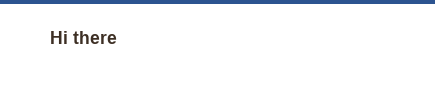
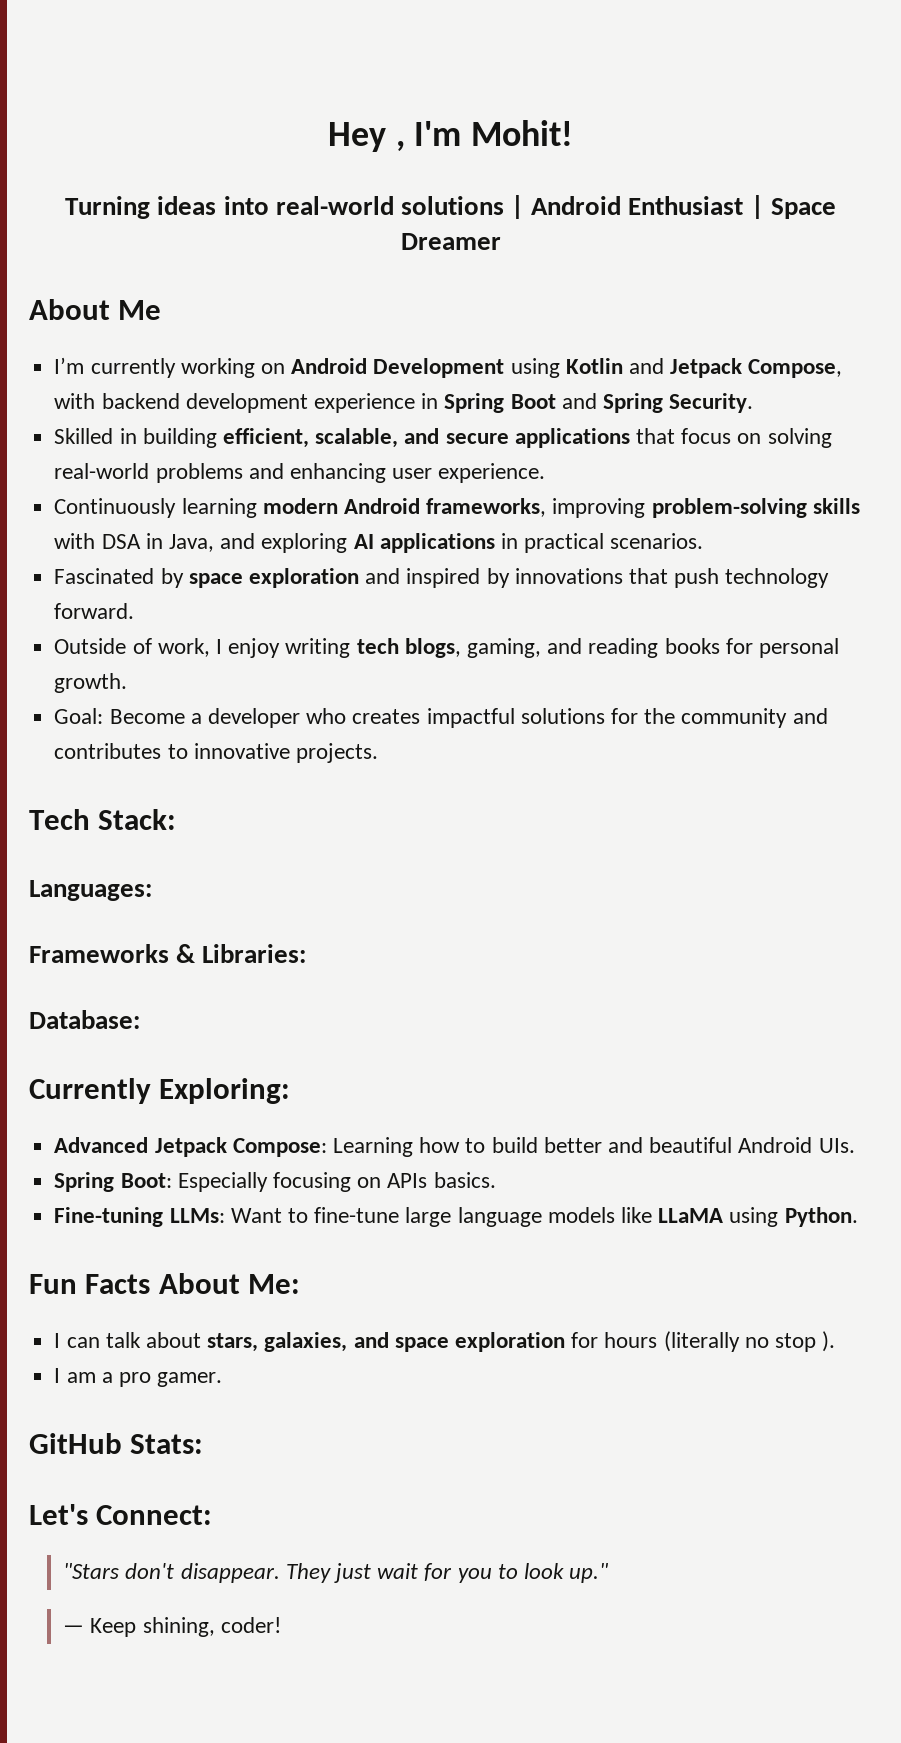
- Hi there
+ Hey , I'm Mohit!
+ Turning ideas into real-world solutions | Android Enthusiast | Space Dreamer
+ About Me
+ I’m currently working on Android Development using Kotlin and Jetpack Compose, with backend development experience in Spring Boot and Spring Security.
+ Skilled in building efficient, scalable, and secure applications that focus on solving real-world problems and enhancing user experience.
+ Continuously learning modern Android frameworks, improving problem-solving skills with DSA in Java, and exploring AI applications in practical scenarios.
+ Fascinated by space exploration and inspired by innovations that push technology forward.
+ Outside of work, I enjoy writing tech blogs, gaming, and reading books for personal growth.
+ Goal: Become a developer who creates impactful solutions for the community and contributes to innovative projects.
+ Tech Stack:
+ Languages:
+ Frameworks & Libraries:
+ Database:
+ Currently Exploring:
+ Advanced Jetpack Compose: Learning how to build better and beautiful Android UIs.
+ Spring Boot: Especially focusing on APIs basics.
+ Fine-tuning LLMs: Want to fine-tune large language models like LLaMA using Python.
+ Fun Facts About Me:
+ I can talk about stars, galaxies, and space exploration for hours (literally no stop ).
+ I am a pro gamer.
+ GitHub Stats:
+ Let's Connect:
+ "Stars don't disappear. They just wait for you to look up."
+ — Keep shining, coder!

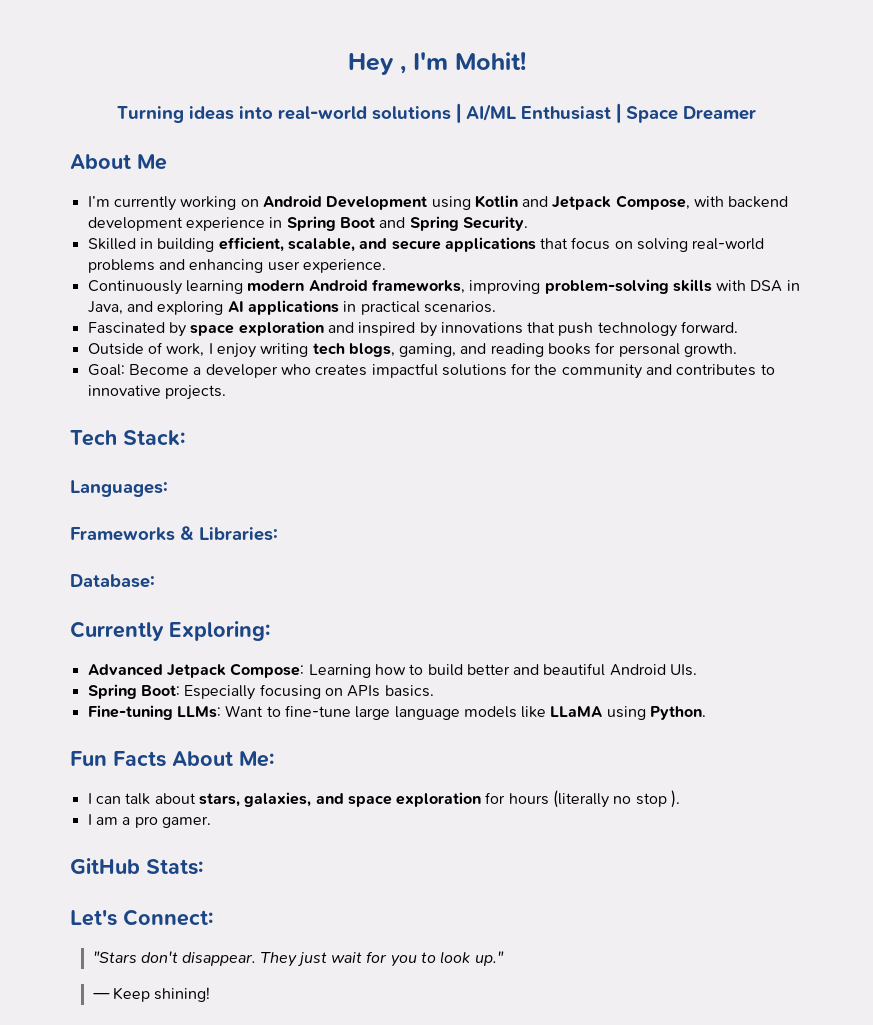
- Turning ideas into real-world solutions | Android Enthusiast | Space Dreamer
+ Turning ideas into real-world solutions | AI/ML Enthusiast | Space Dreamer
- — Keep shining, coder!
+ — Keep shining!

